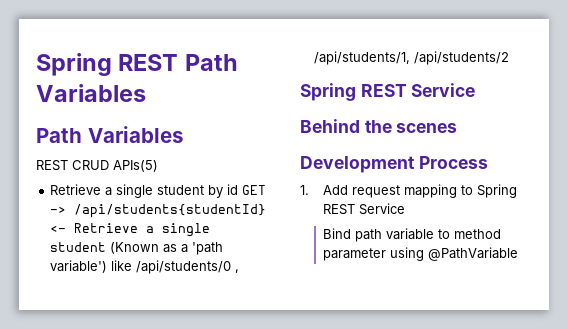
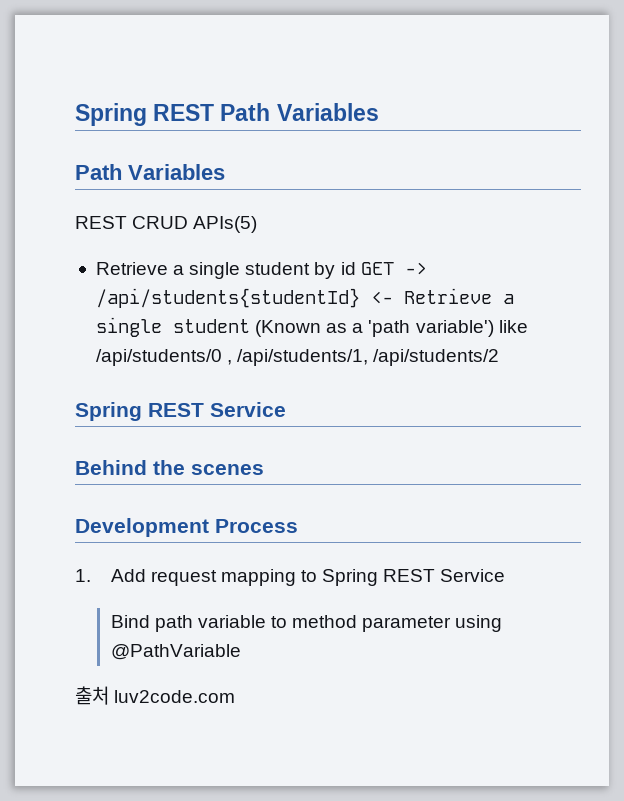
+ 출처 luv2code.com

